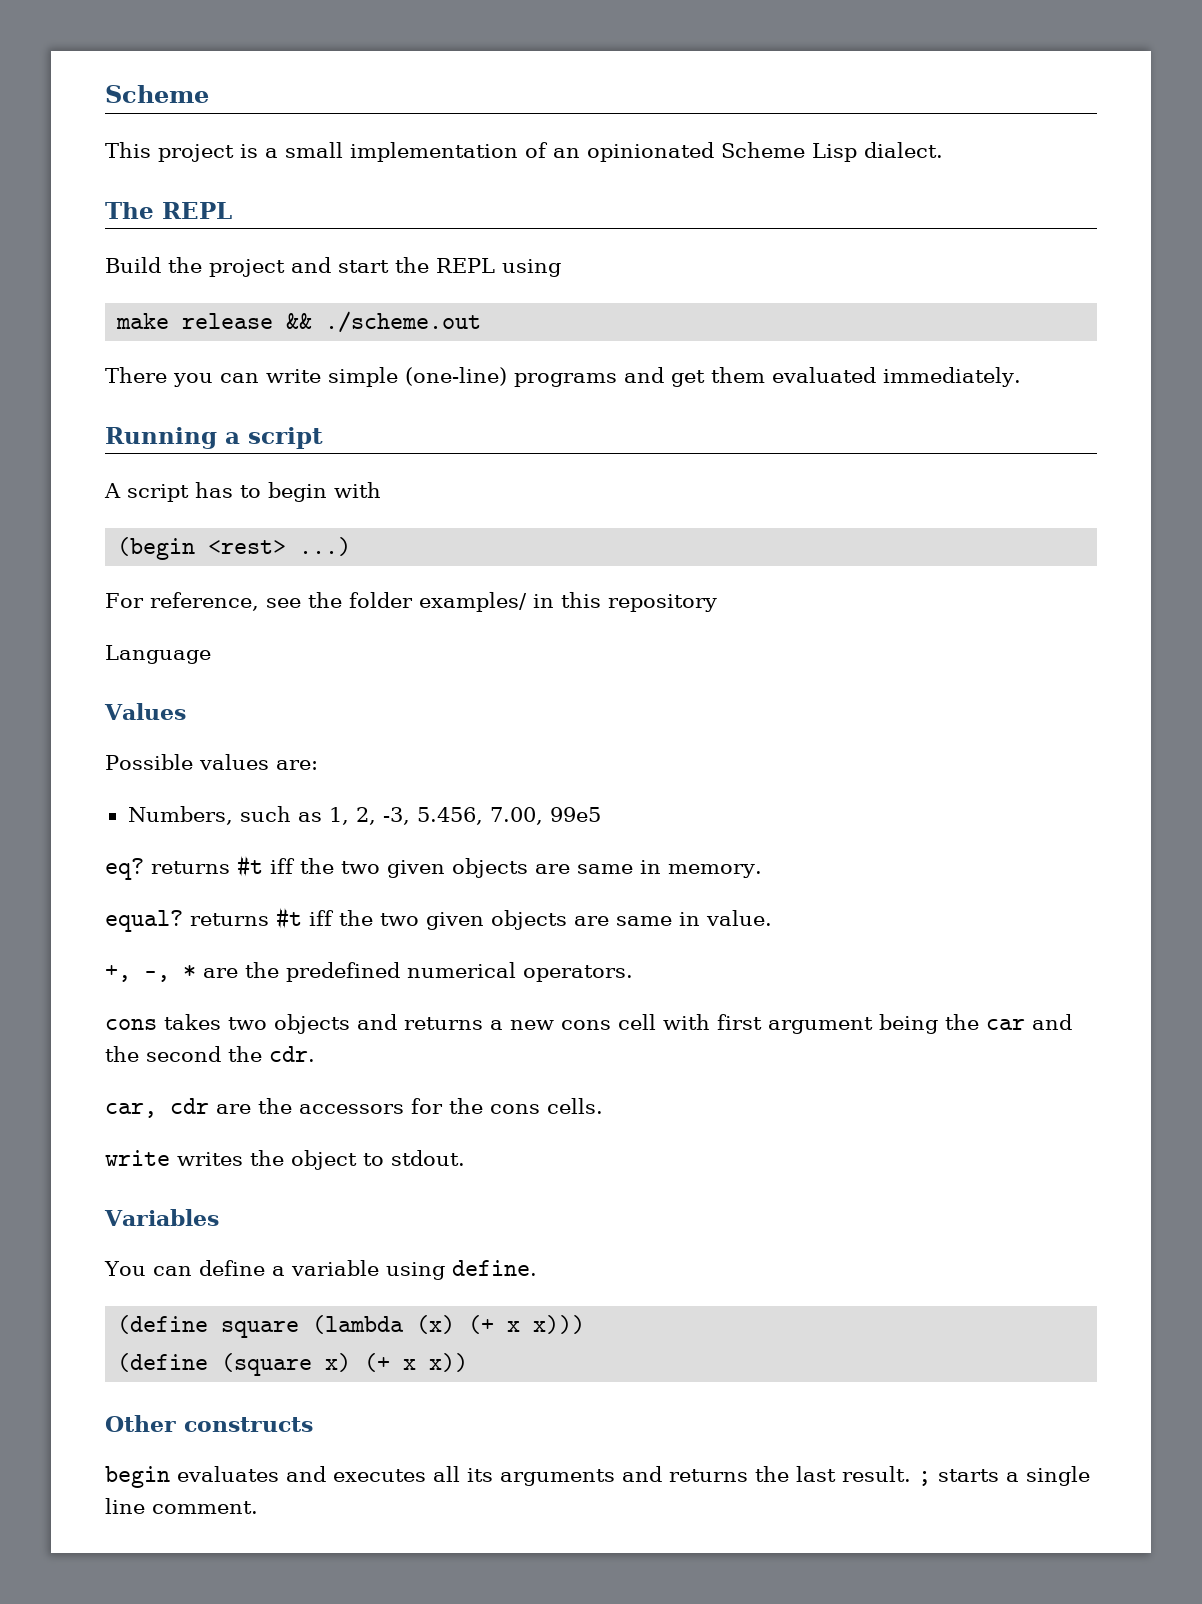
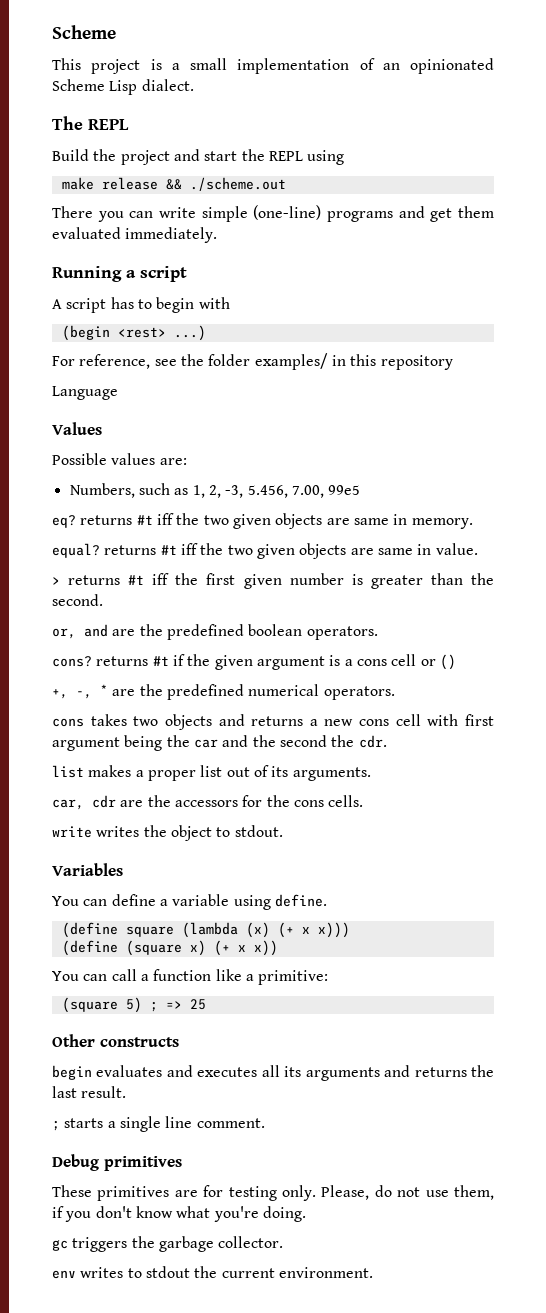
+ > returns #t iff the first given number is greater than the second.
+ or, and are the predefined boolean operators.
+ cons? returns #t if the given argument is a cons cell or ()
+ list makes a proper list out of its arguments.
+ You can call a function like a primitive:
+ (square 5) ; => 25
- begin evaluates and executes all its arguments and returns the last result. ; starts a single line comment.
+ begin evaluates and executes all its arguments and returns the last result.
+ ; starts a single line comment.
+ Debug primitives
+ These primitives are for testing only. Please, do not use them, if you don't know what you're doing.
+ gc triggers the garbage collector.
+ env writes to stdout the current environment.

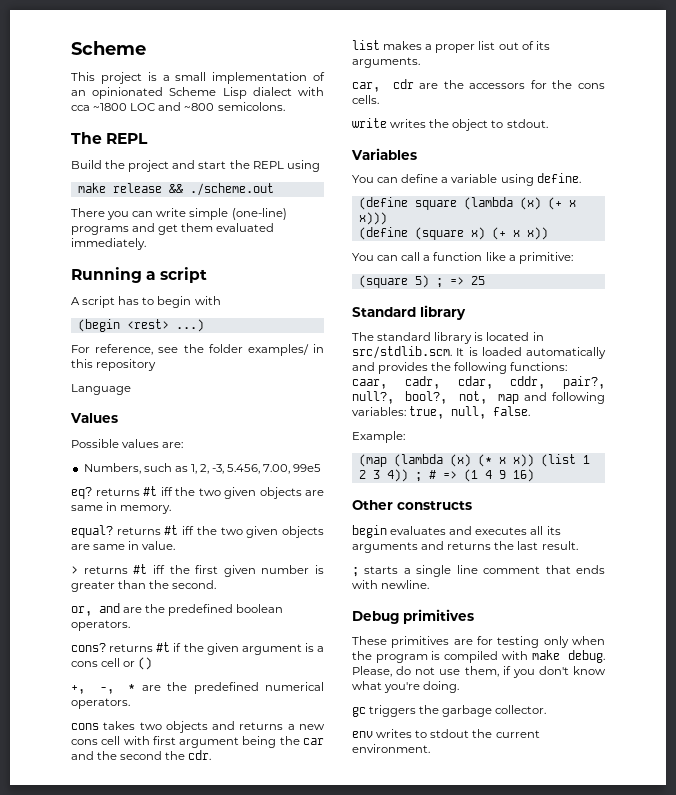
- This project is a small implementation of an opinionated Scheme Lisp dialect.
+ This project is a small implementation of an opinionated Scheme Lisp dialect with cca ~1800 LOC and ~800 semicolons.
+ Standard library
+ The standard library is located in src/stdlib.scm. It is loaded automatically and provides the following functions: caar, cadr, cdar, cddr, pair?, null?, bool?, not, map and following variables: true, null, false.
+ Example:
+ (map (lambda (x) (* x x)) (list 1 2 3 4)) ; # => (1 4 9 16)
- ; starts a single line comment.
+ ; starts a single line comment that ends with newline.
- These primitives are for testing only.
+ These primitives are for testing only when the program is compiled with make debug.

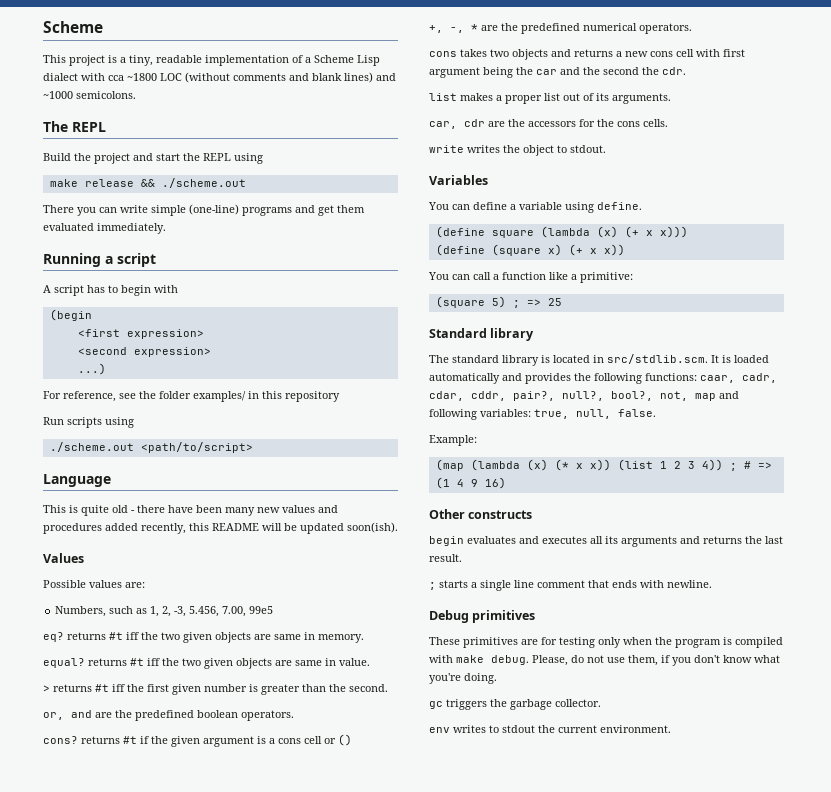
- This project is a small implementation of an opinionated Scheme Lisp dialect with cca ~1800 LOC and ~800 semicolons.
+ This project is a tiny, readable implementation of a Scheme Lisp dialect with cca ~1800 LOC (without comments and blank lines) and ~1000 semicolons.
- (begin <rest> ...)
+ (begin
+ <first expression>
+ <second expression>
+ ...)
+ Run scripts using
+ ./scheme.out <path/to/script>
  Language
+ This is quite old - there have been many new values and procedures added recently, this README will be updated soon(ish).

